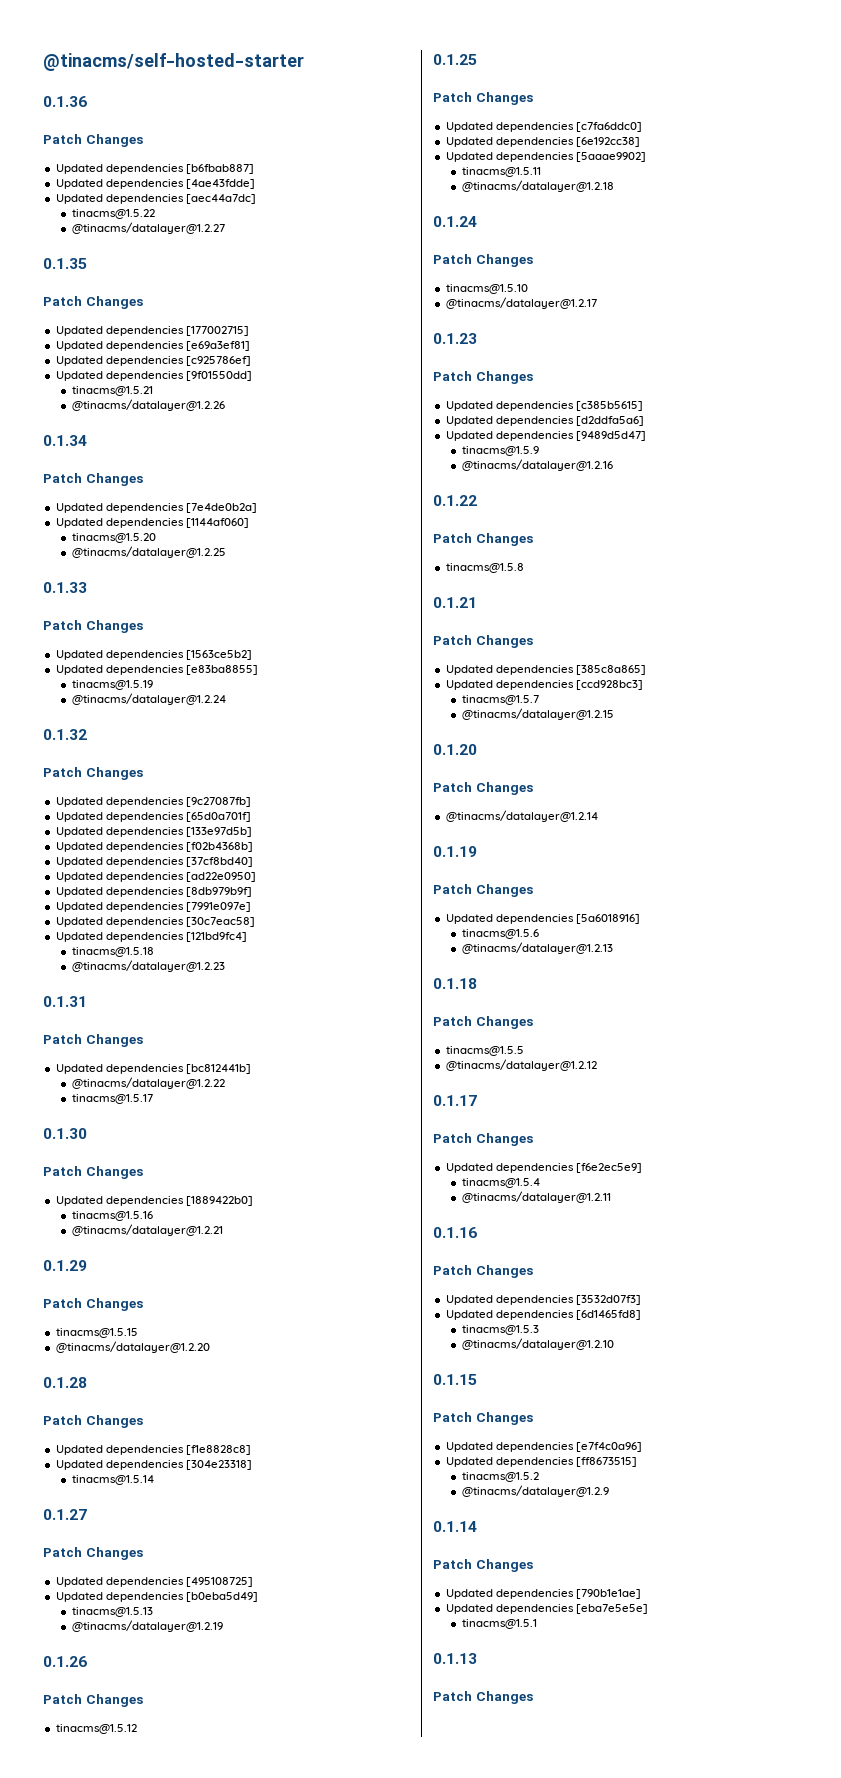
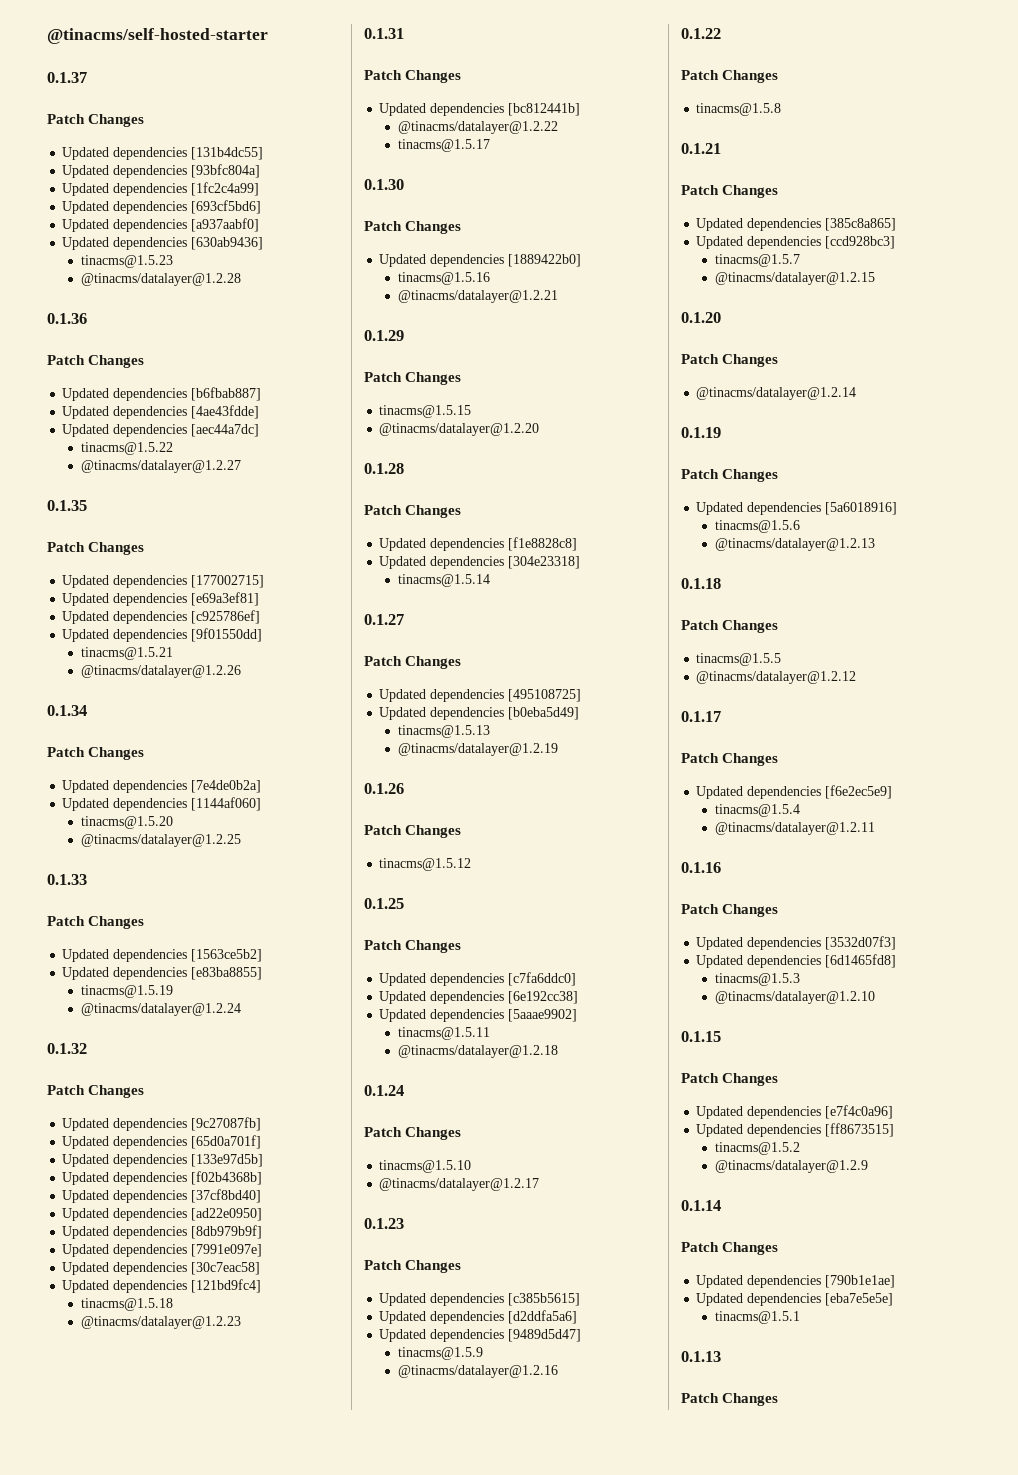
+ 0.1.37
+ Patch Changes
+ Updated dependencies [131b4dc55]
+ Updated dependencies [93bfc804a]
+ Updated dependencies [1fc2c4a99]
+ Updated dependencies [693cf5bd6]
+ Updated dependencies [a937aabf0]
+ Updated dependencies [630ab9436]
+ tinacms@1.5.23
+ @tinacms/datalayer@1.2.28

